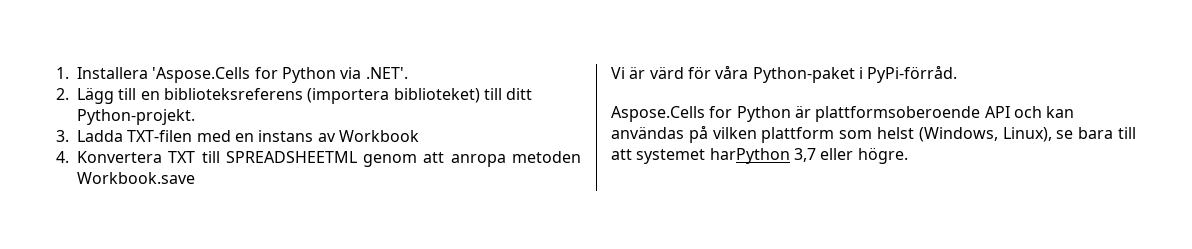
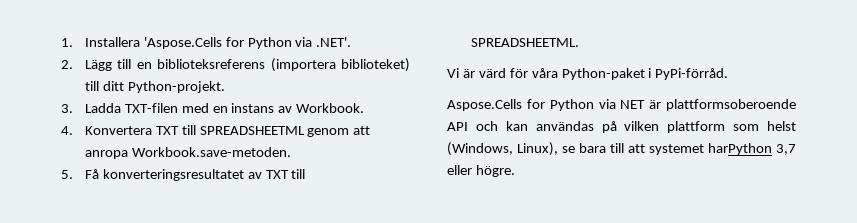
- 3. Ladda TXT-filen med en instans av Workbook
+ 3. Ladda TXT-filen med en instans av Workbook.
- 4. Konvertera TXT till SPREADSHEETML genom att anropa metoden Workbook.save
+ 4. Konvertera TXT till SPREADSHEETML genom att anropa Workbook.save-metoden.
+ 5. Få konverteringsresultatet av TXT till SPREADSHEETML.
- Aspose.Cells for Python är plattformsoberoende API och kan användas på vilken plattform som helst (Windows, Linux), se bara till att systemet harPython 3,7 eller högre.
+ Aspose.Cells for Python via NET är plattformsoberoende API och kan användas på vilken plattform som helst (Windows, Linux), se bara till att systemet harPython 3,7 eller högre.

